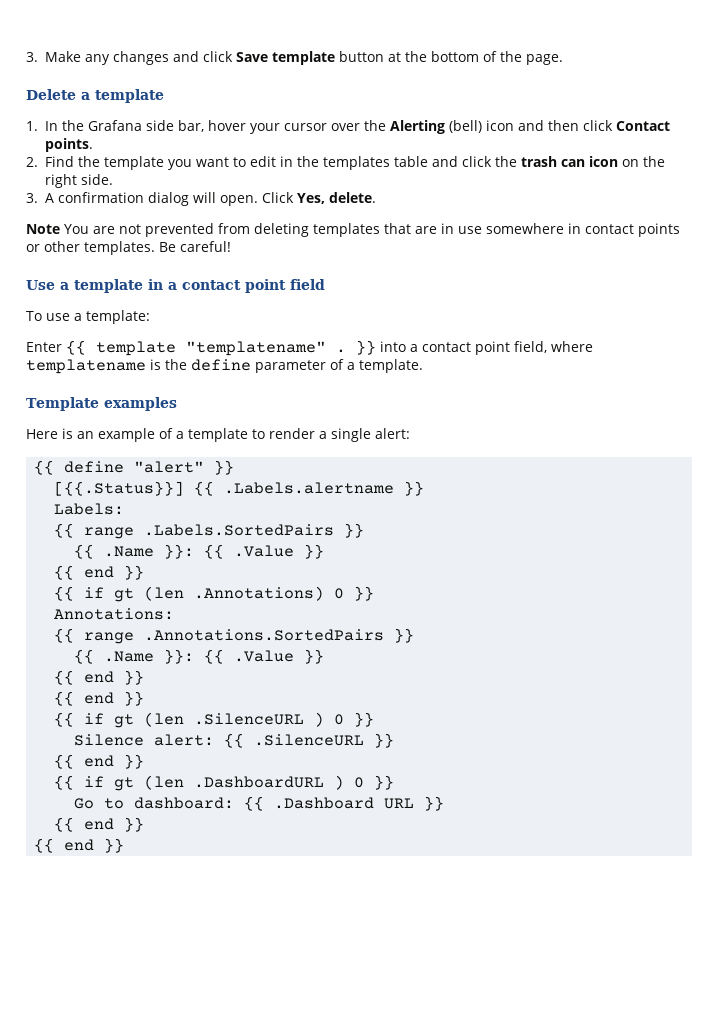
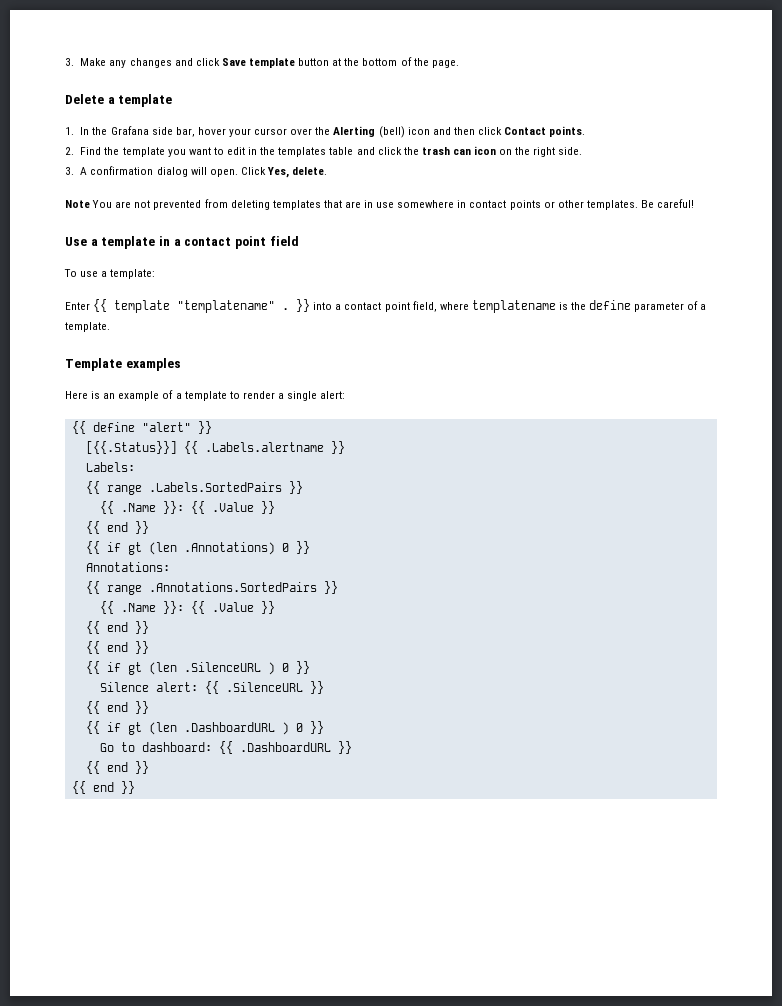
- Go to dashboard: {{ .Dashboard URL }}
+ Go to dashboard: {{ .DashboardURL }}

